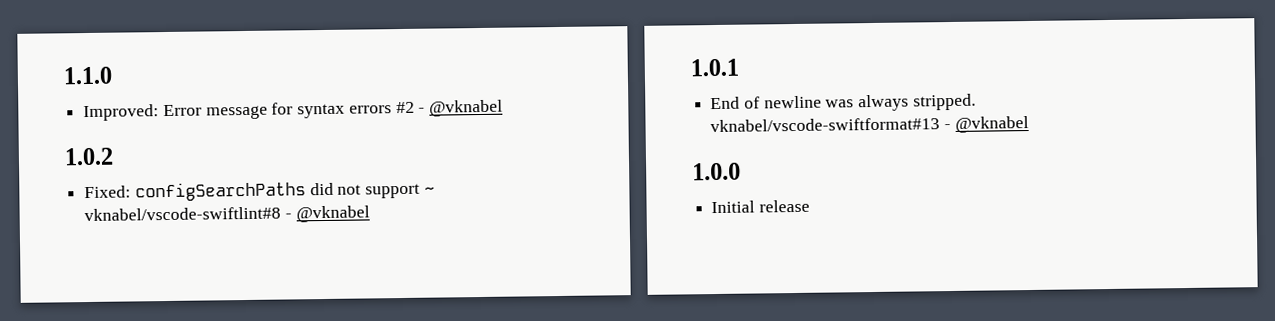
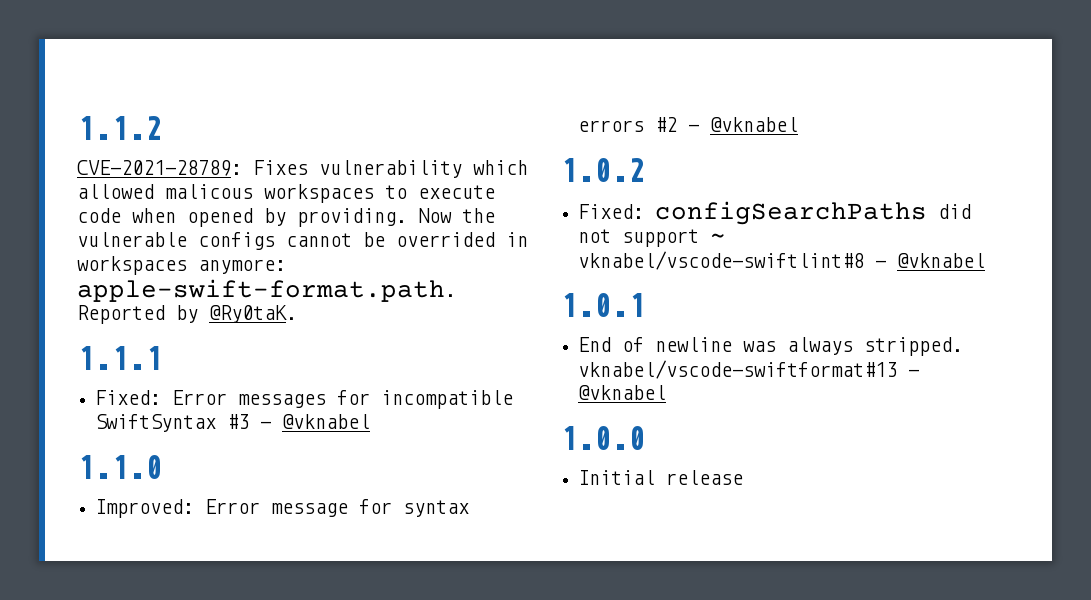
+ 1.1.2
+ CVE-2021-28789: Fixes vulnerability which allowed malicous workspaces to execute code when opened by providing. Now the vulnerable configs cannot be overrided in workspaces anymore: apple-swift-format.path. Reported by @Ry0taK.
+ 1.1.1
+ Fixed: Error messages for incompatible SwiftSyntax #3 - @vknabel

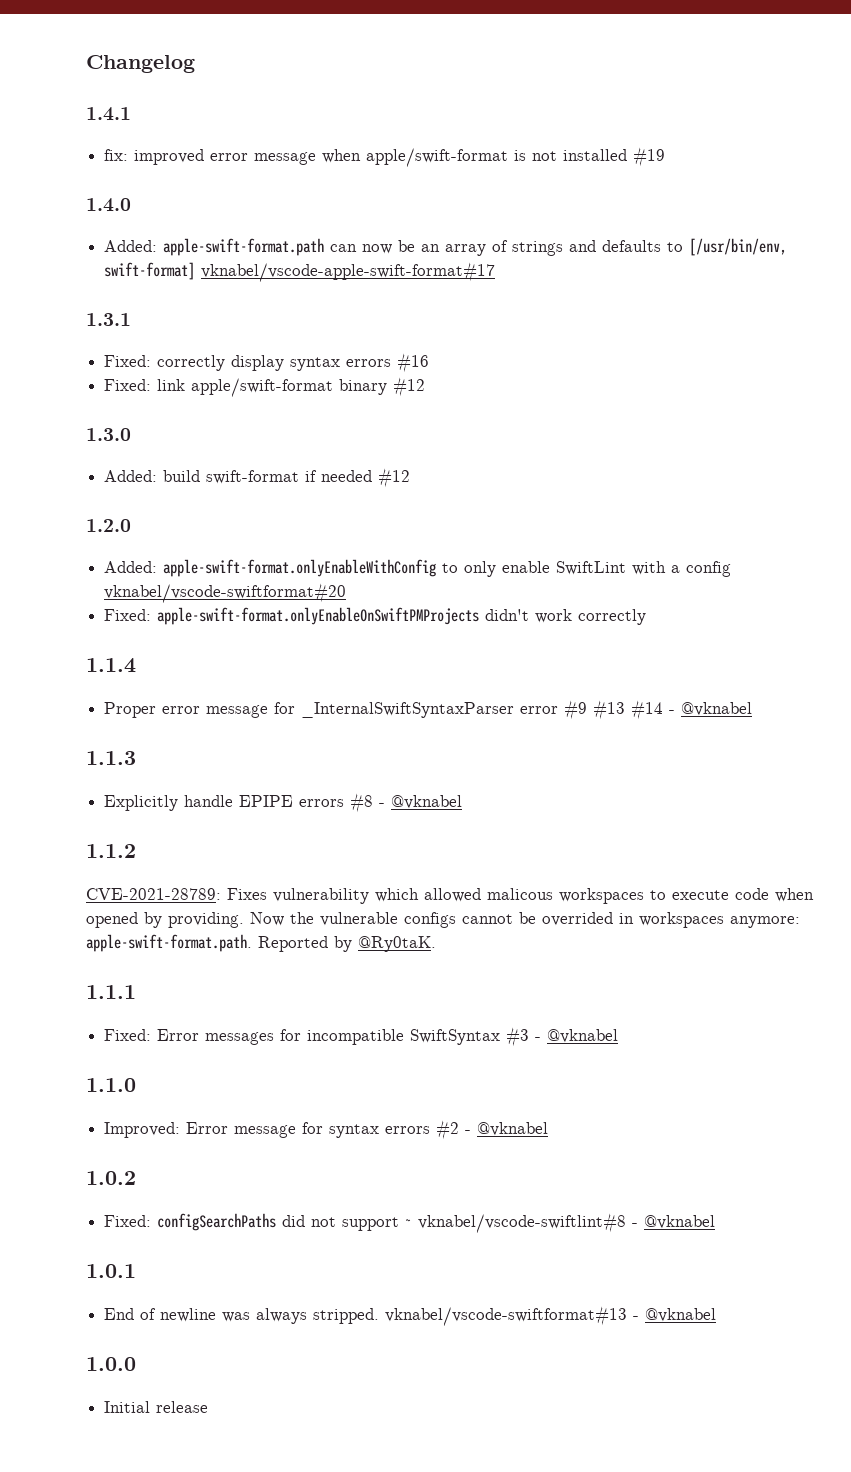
+ Changelog
+ 1.4.1
+ fix: improved error message when apple/swift-format is not installed #19
+ 1.4.0
+ Added: apple-swift-format.path can now be an array of strings and defaults to [/usr/bin/env, swift-format] vknabel/vscode-apple-swift-format#17
+ 1.3.1
+ Fixed: correctly display syntax errors #16
+ Fixed: link apple/swift-format binary #12
+ 1.3.0
+ Added: build swift-format if needed #12
+ 1.2.0
+ Added: apple-swift-format.onlyEnableWithConfig to only enable SwiftLint with a config vknabel/vscode-swiftformat#20
+ Fixed: apple-swift-format.onlyEnableOnSwiftPMProjects didn't work correctly
+ 1.1.4
+ Proper error message for _InternalSwiftSyntaxParser error #9 #13 #14 - @vknabel
+ 1.1.3
+ Explicitly handle EPIPE errors #8 - @vknabel

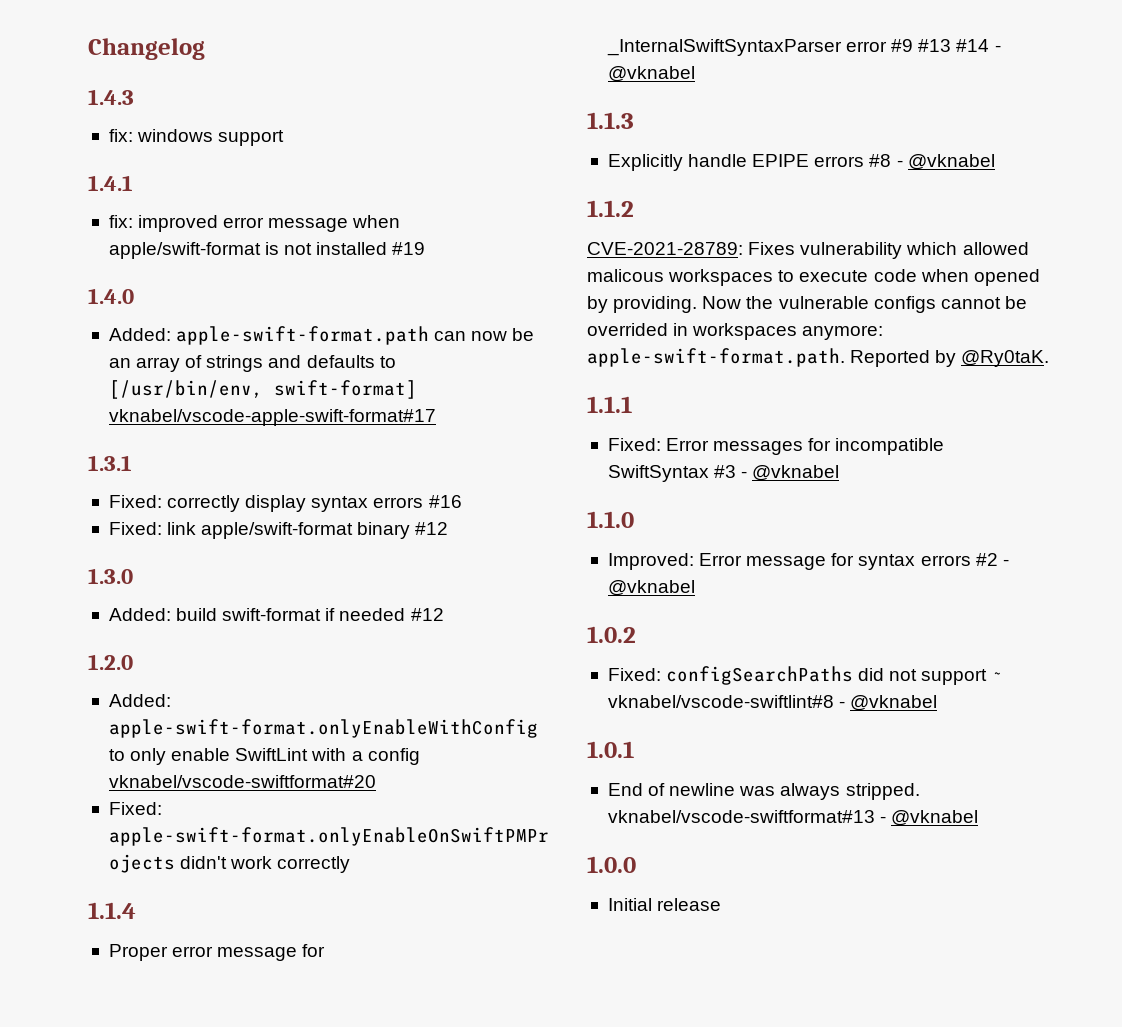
+ 1.4.3
+ fix: windows support

